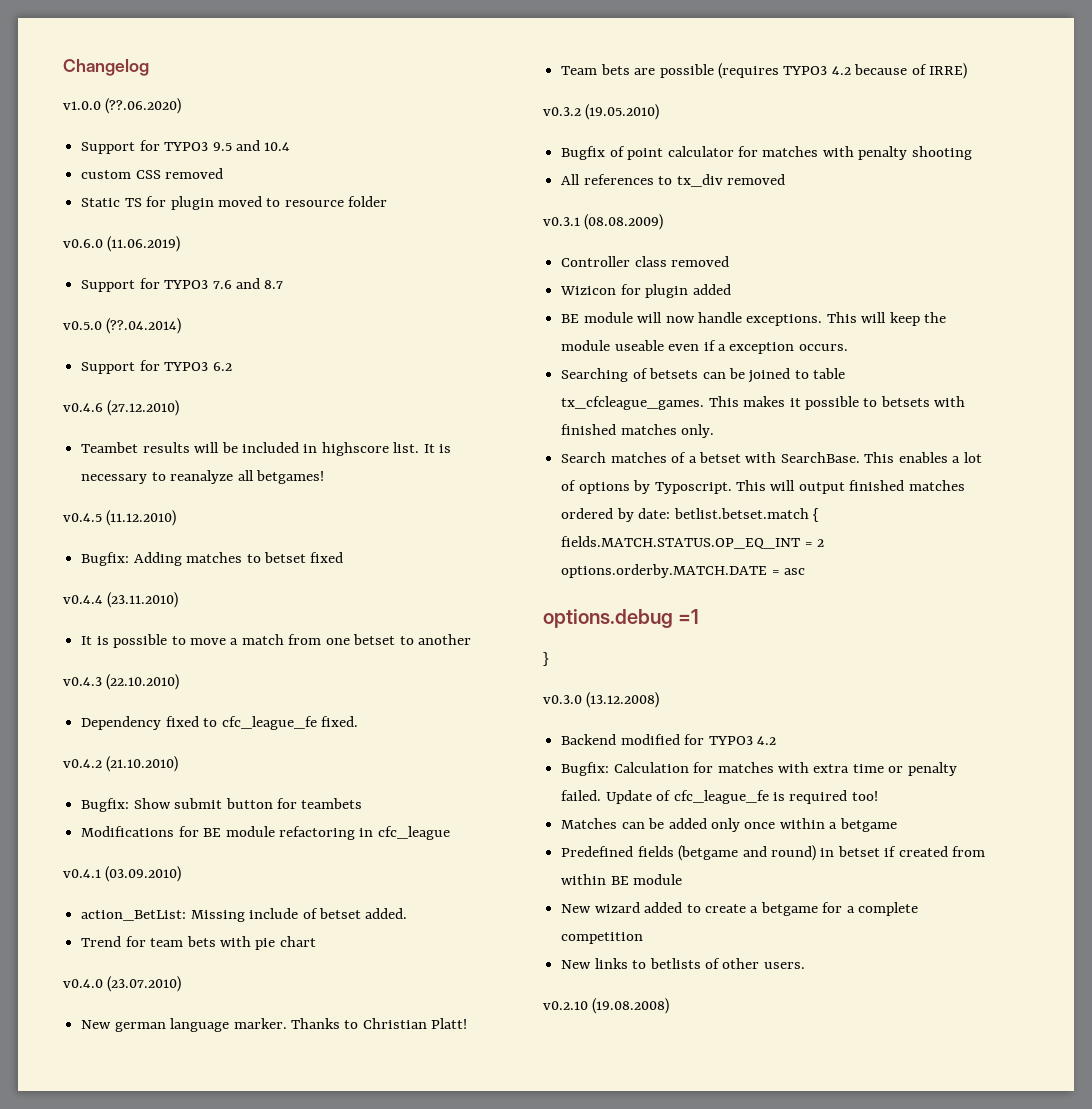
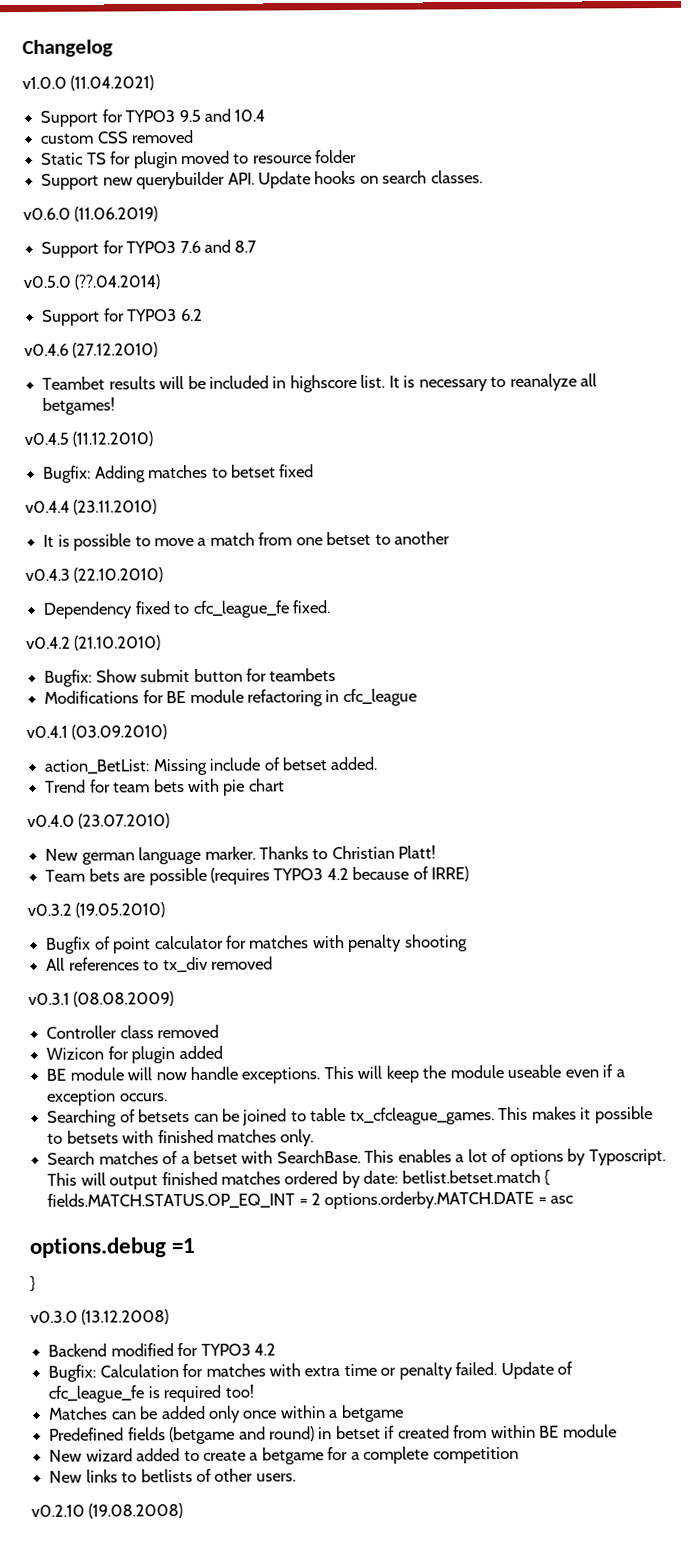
- v1.0.0 (??.06.2020)
+ v1.0.0 (11.04.2021)
+ Support new querybuilder API. Update hooks on search classes.

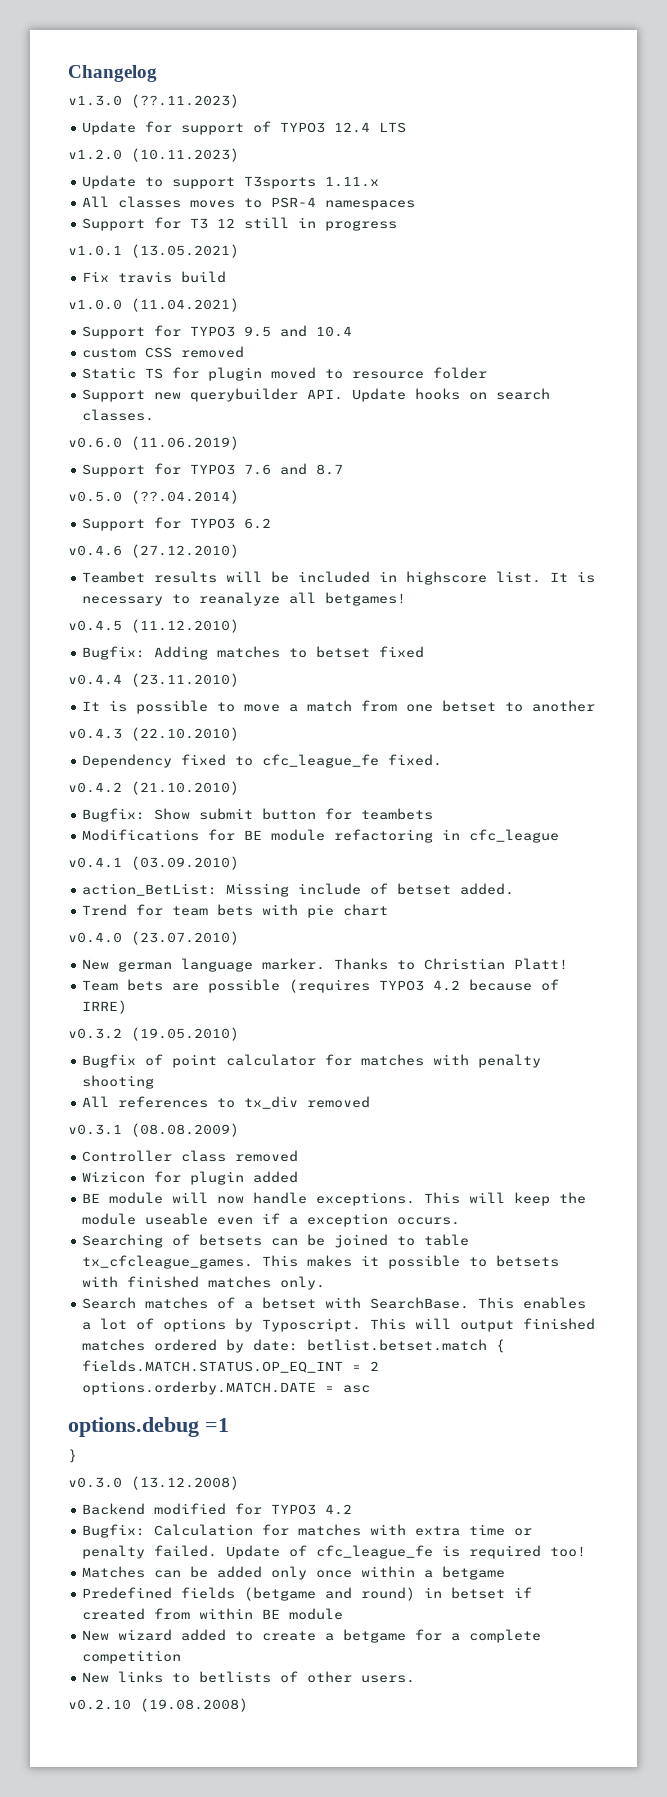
+ v1.3.0 (??.11.2023)
+ Update for support of TYPO3 12.4 LTS
+ v1.2.0 (10.11.2023)
+ Update to support T3sports 1.11.x
+ All classes moves to PSR-4 namespaces
+ Support for T3 12 still in progress
+ v1.0.1 (13.05.2021)
+ Fix travis build

